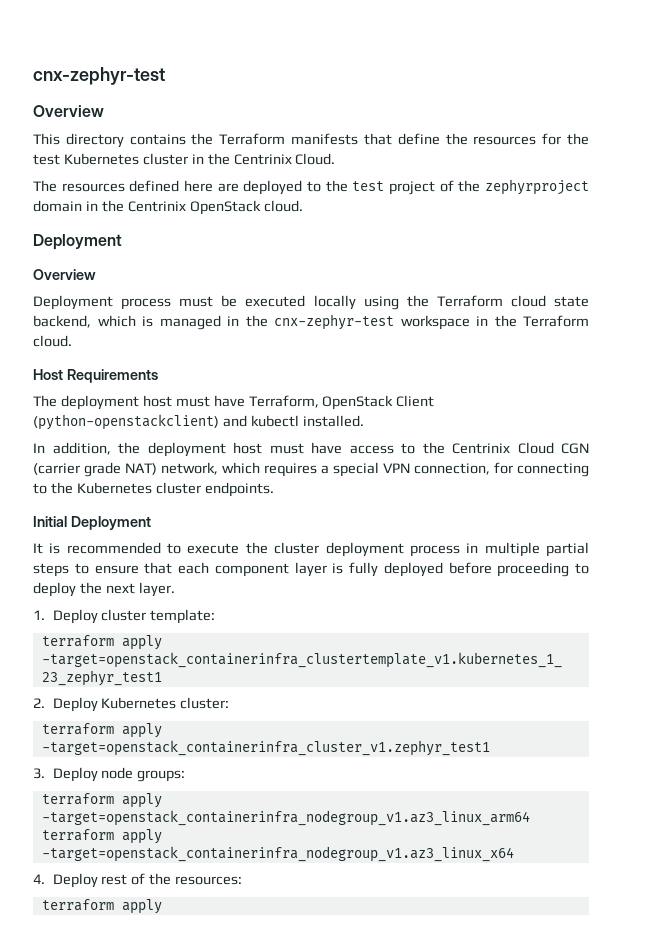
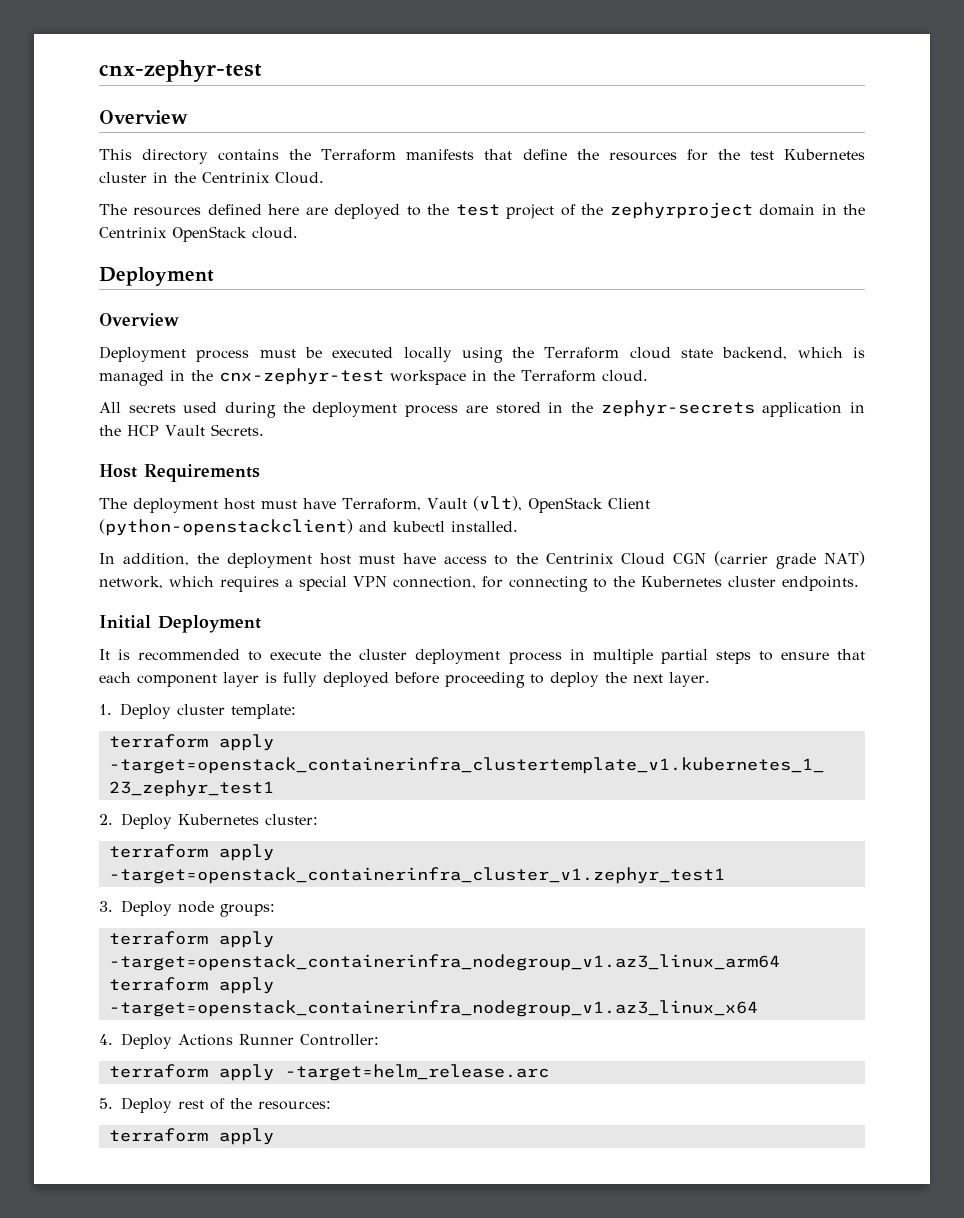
+ All secrets used during the deployment process are stored in the zephyr-secrets application in the HCP Vault Secrets.
- The deployment host must have Terraform, OpenStack Client (python-openstackclient) and kubectl installed.
+ The deployment host must have Terraform, Vault (vlt), OpenStack Client (python-openstackclient) and kubectl installed.
- 4. Deploy rest of the resources:
+ 4. Deploy Actions Runner Controller:
+ terraform apply -target=helm_release.arc
+ 5. Deploy rest of the resources:

